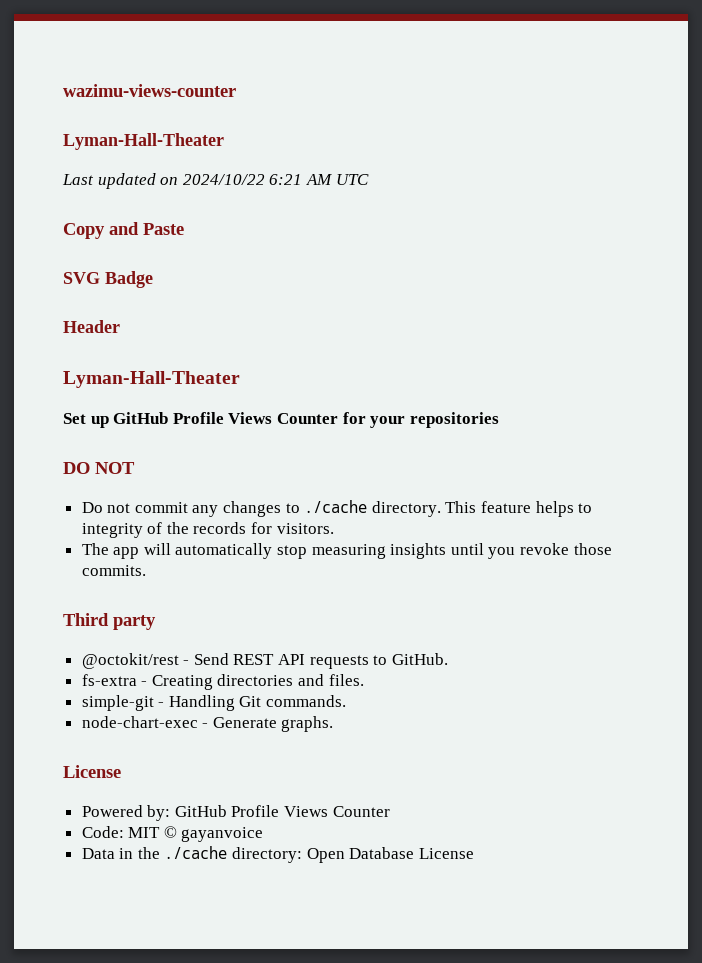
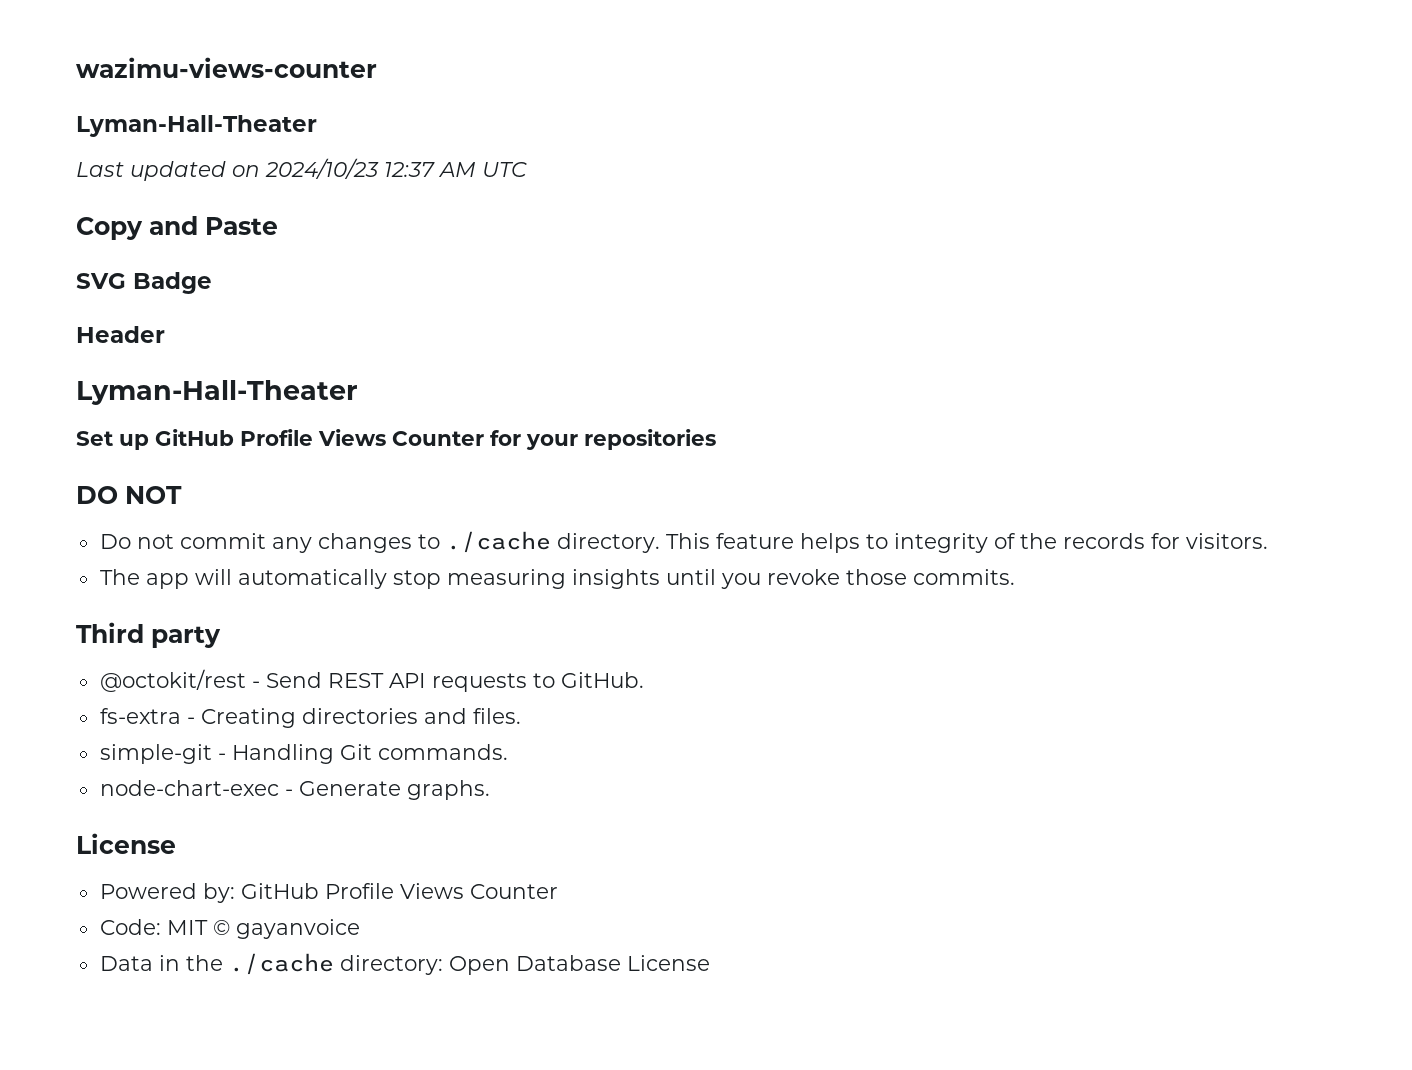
- Last updated on 2024/10/22 6:21 AM UTC
+ Last updated on 2024/10/23 12:37 AM UTC

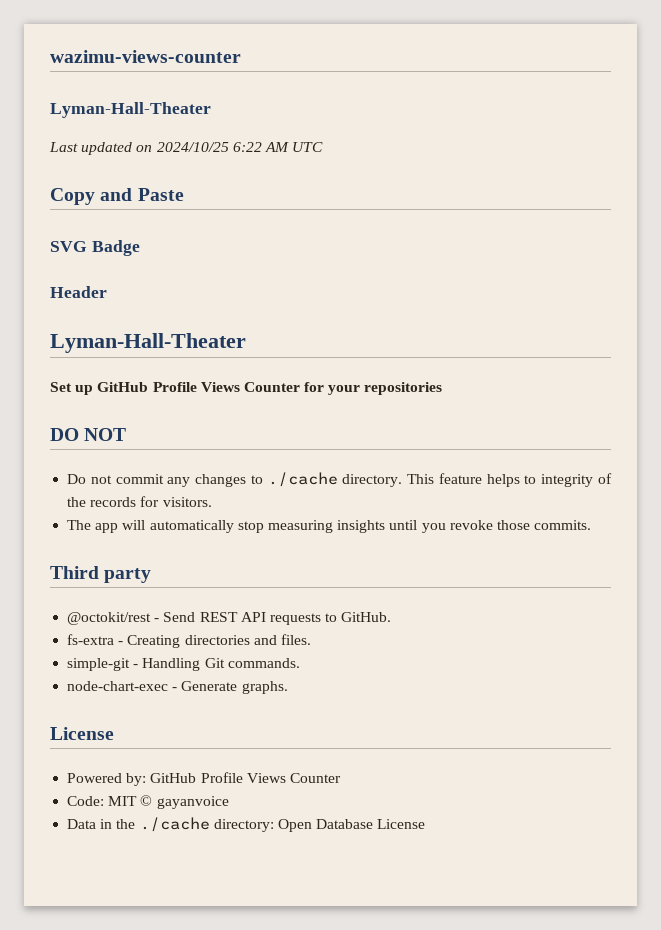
- Last updated on 2024/10/23 12:37 AM UTC
+ Last updated on 2024/10/25 6:22 AM UTC

